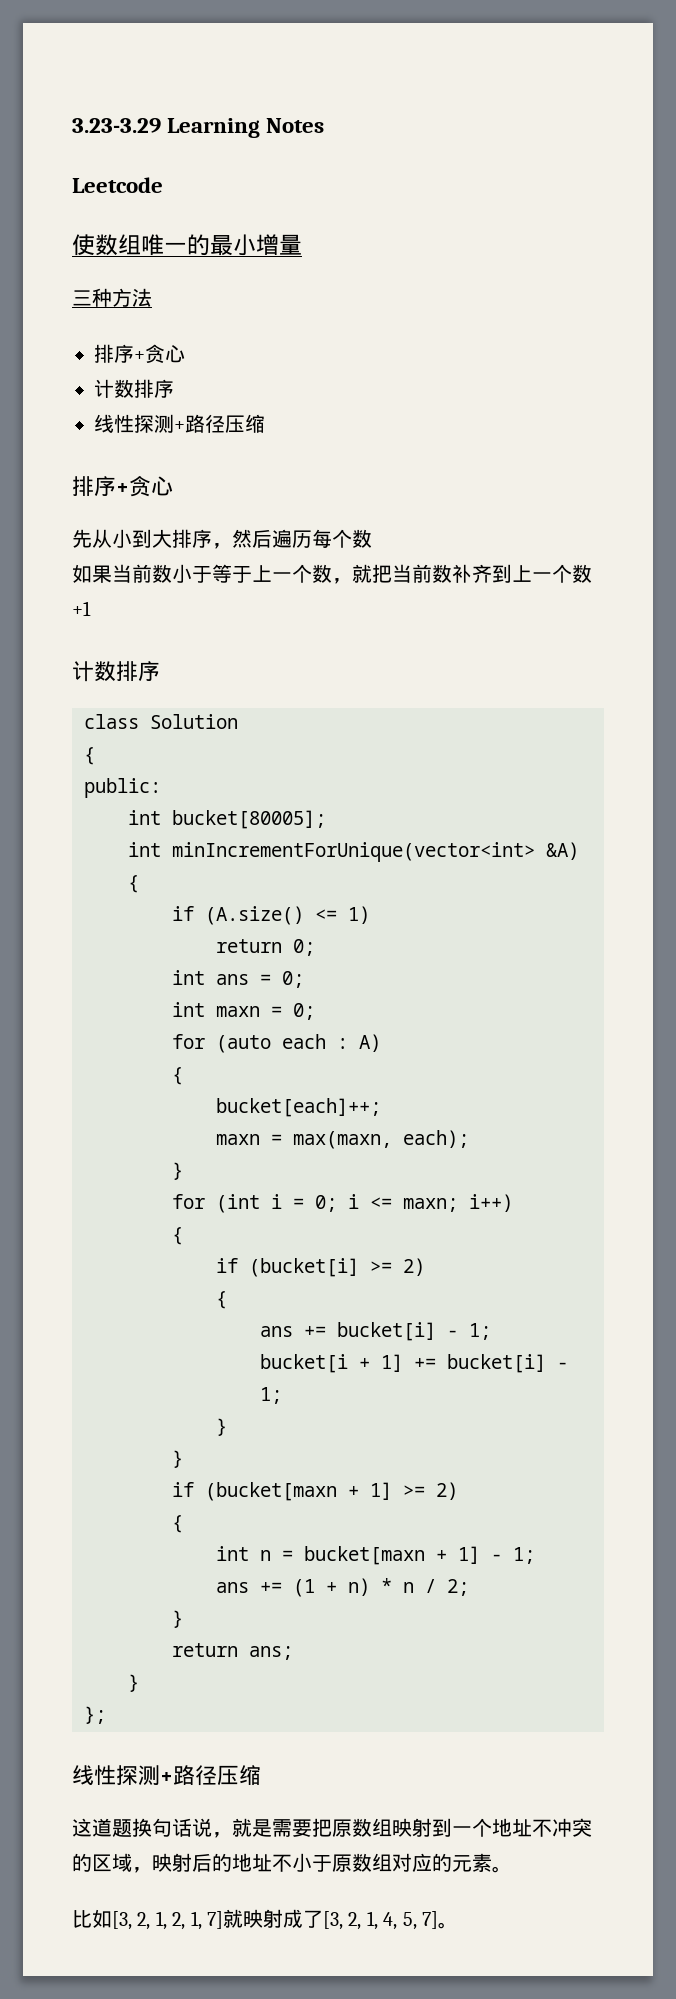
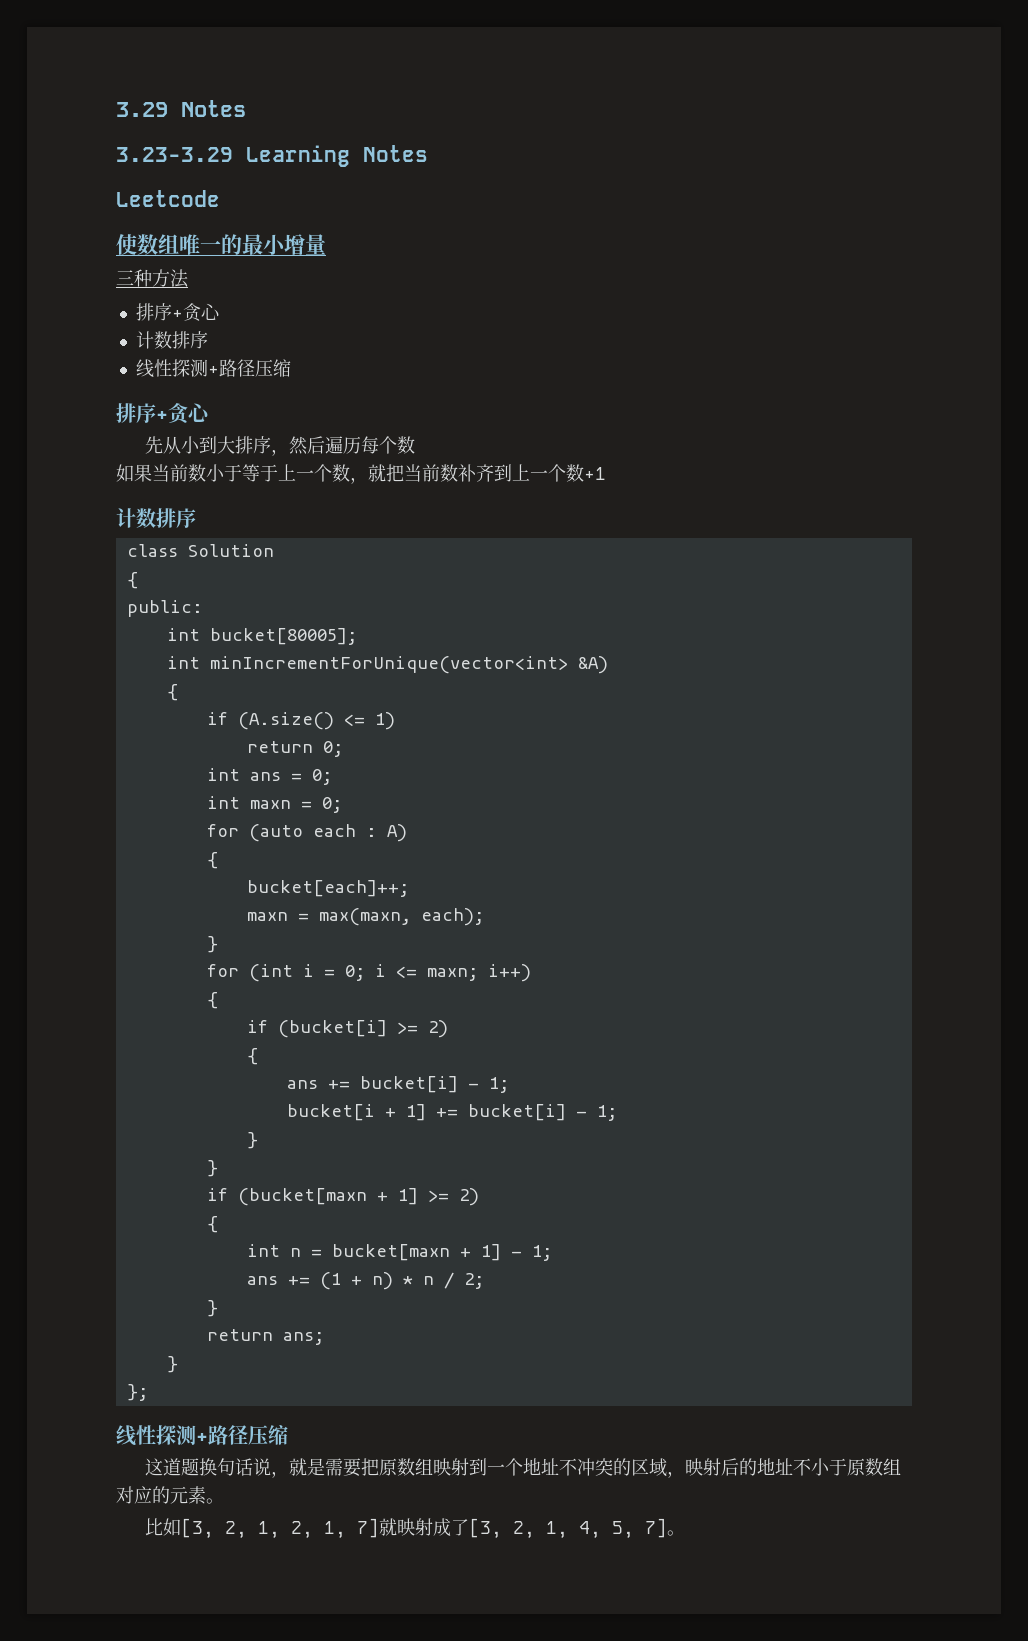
+ 3.29 Notes

